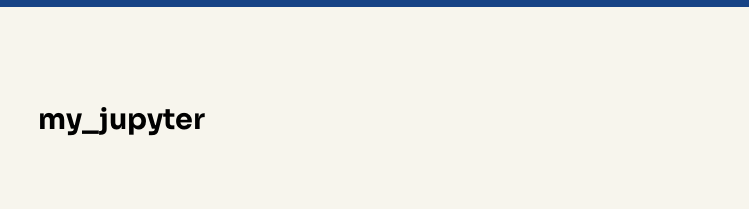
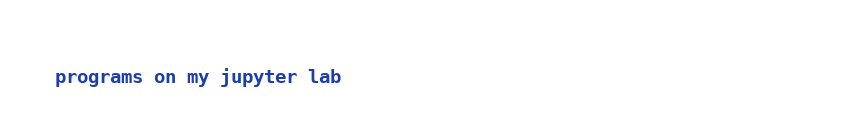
- my_jupyter
+ programs on my jupyter lab

